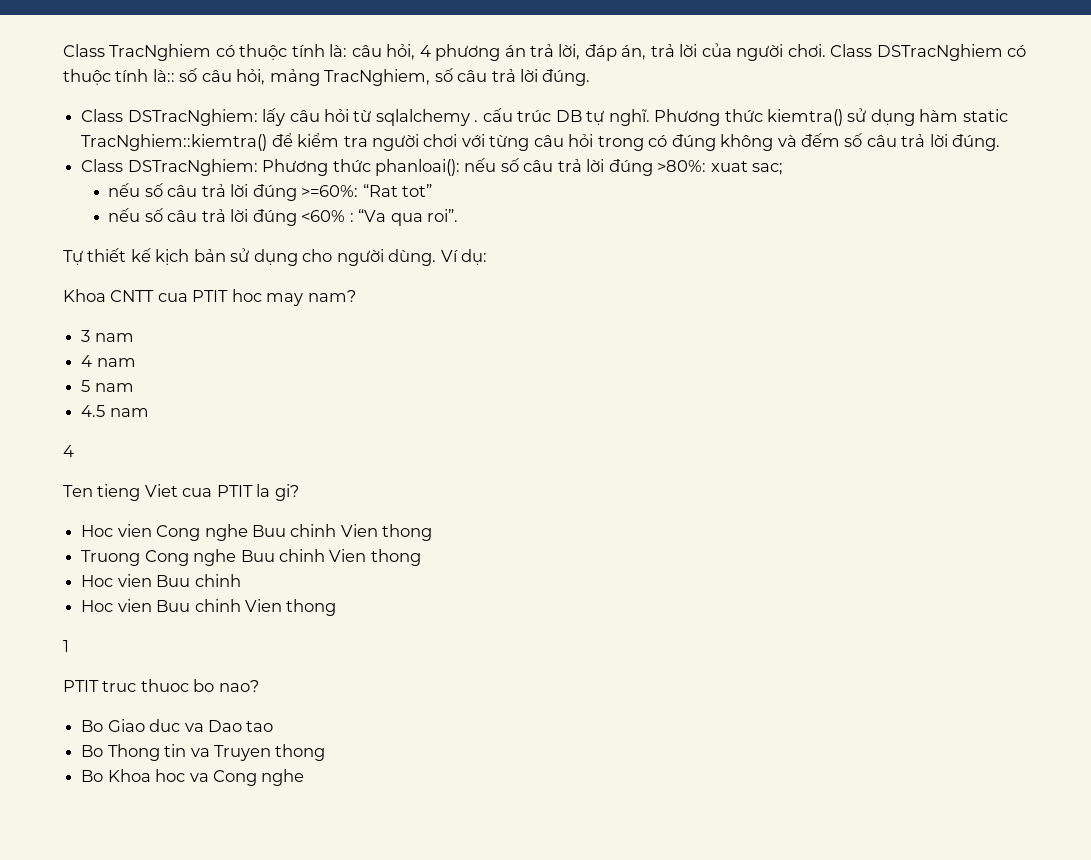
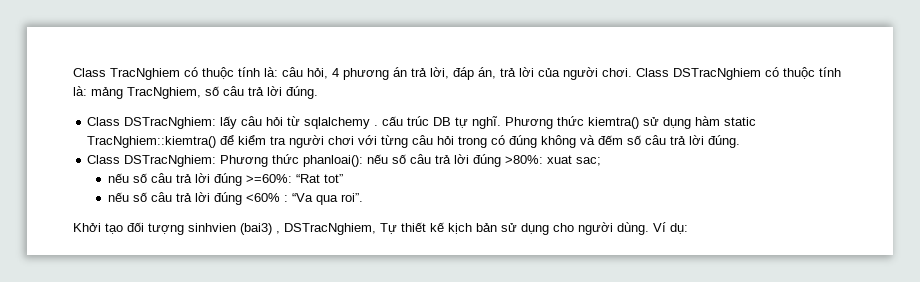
- Class DSTracNghiem có thuộc tính là:: số câu hỏi, mảng TracNghiem, số câu trả lời đúng.
+ Class DSTracNghiem có thuộc tính là: mảng TracNghiem, số câu trả lời đúng.
- Tự thiết kế kịch bản sử dụng cho người dùng.
+ Khởi tạo đối tượng sinhvien (bai3) , DSTracNghiem, Tự thiết kế kịch bản sử dụng cho người dùng.
- Khoa CNTT cua PTIT hoc may nam?
- 3 nam
- 4 nam
- 5 nam
- 4.5 nam
- 4
- Ten tieng Viet cua PTIT la gi?
- Hoc vien Cong nghe Buu chinh Vien thong
- Truong Cong nghe Buu chinh Vien thong
- Hoc vien Buu chinh
- Hoc vien Buu chinh Vien thong
- 1
- PTIT truc thuoc bo nao?
- Bo Giao duc va Dao tao
- Bo Thong tin va Truyen thong
- Bo Khoa hoc va Cong nghe

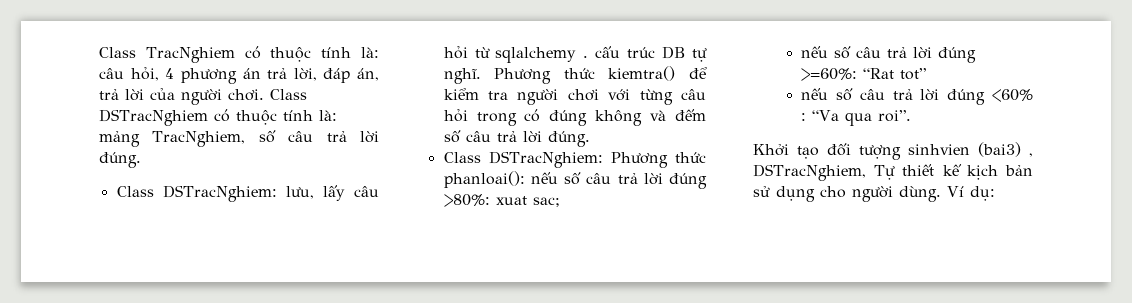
- Class DSTracNghiem: lấy câu hỏi từ sqlalchemy . cấu trúc DB tự nghĩ.
+ Class DSTracNghiem: lưu, lấy câu hỏi từ sqlalchemy . cấu trúc DB tự nghĩ.
- Phương thức kiemtra() sử dụng hàm static TracNghiem::kiemtra() để kiểm tra người chơi với từng câu hỏi trong có đúng không và đếm số câu trả lời đúng.
+ Phương thức kiemtra() để kiểm tra người chơi với từng câu hỏi trong có đúng không và đếm số câu trả lời đúng.

